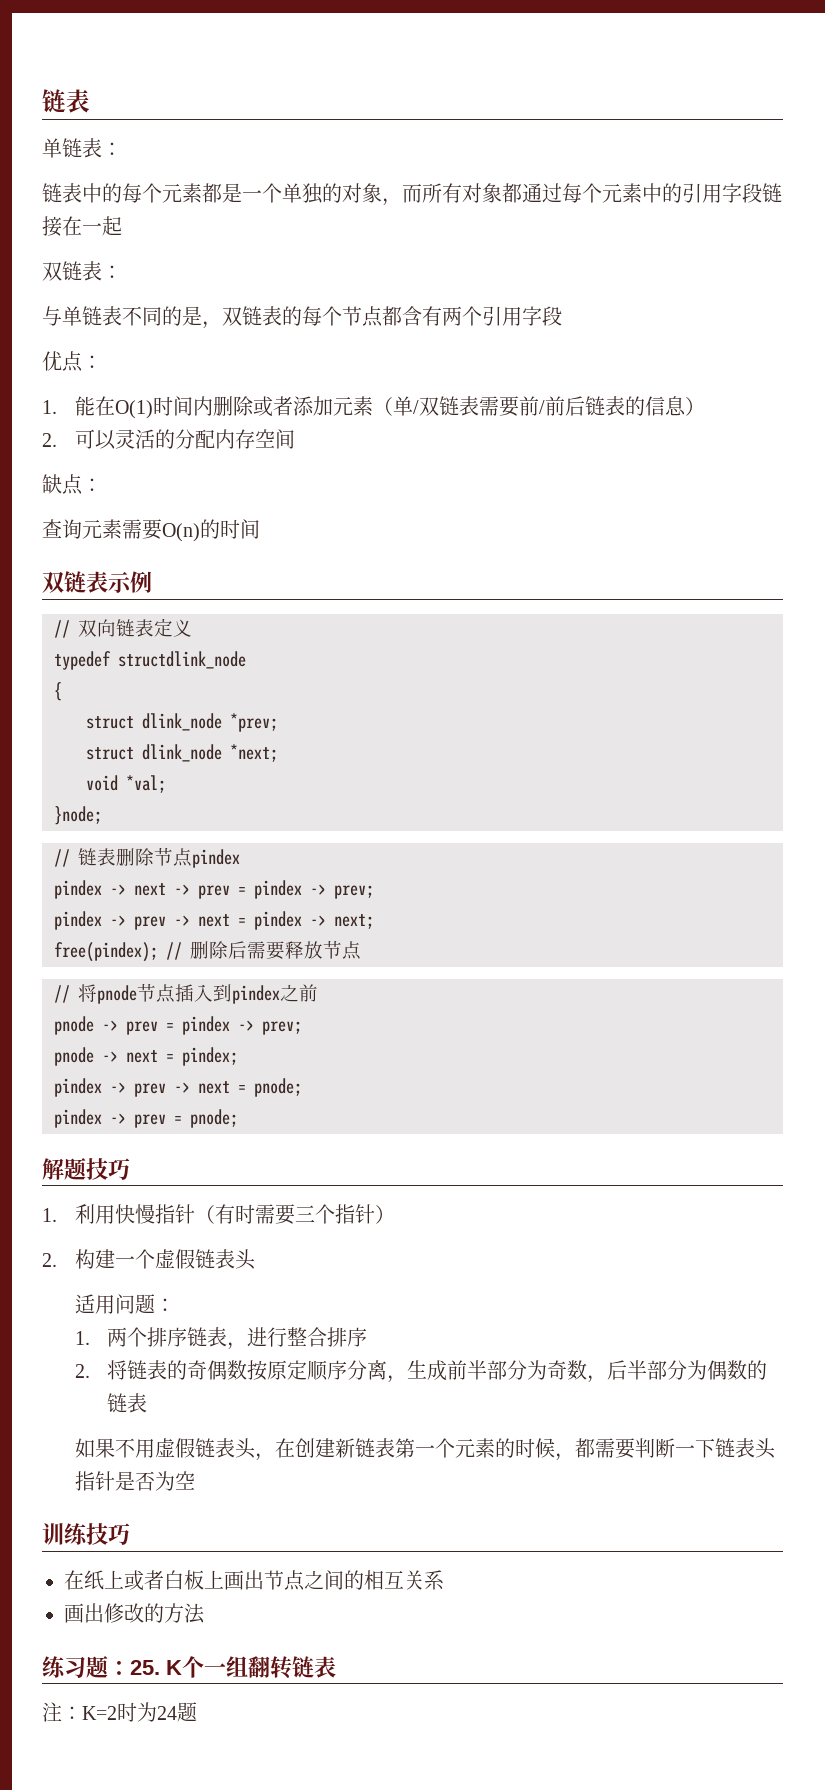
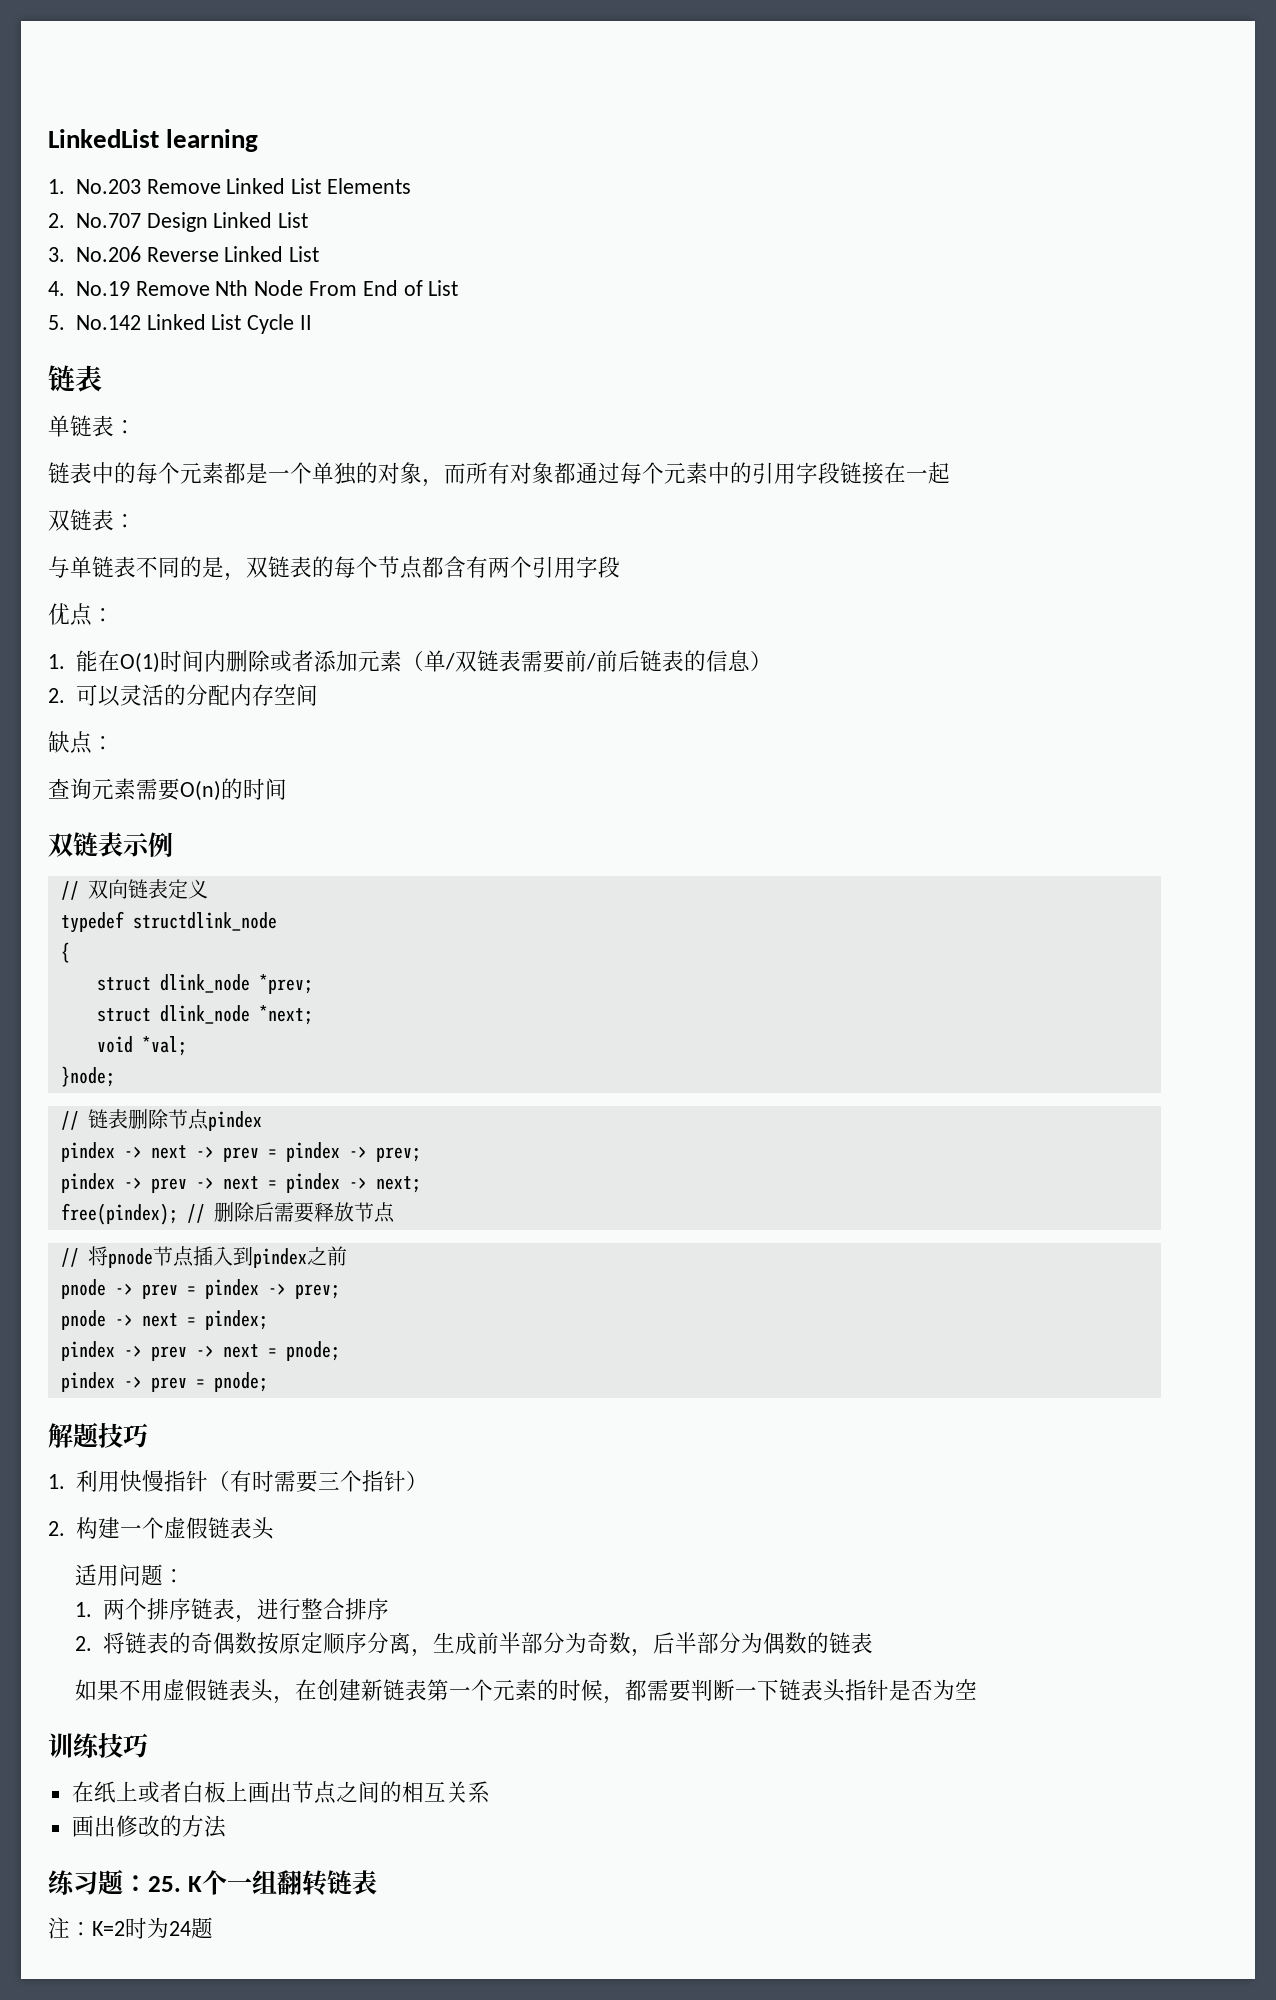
+ LinkedList learning
+ 1. No.203 Remove Linked List Elements
+ 2. No.707 Design Linked List
+ 3. No.206 Reverse Linked List
+ 4. No.19 Remove Nth Node From End of List
+ 5. No.142 Linked List Cycle II

